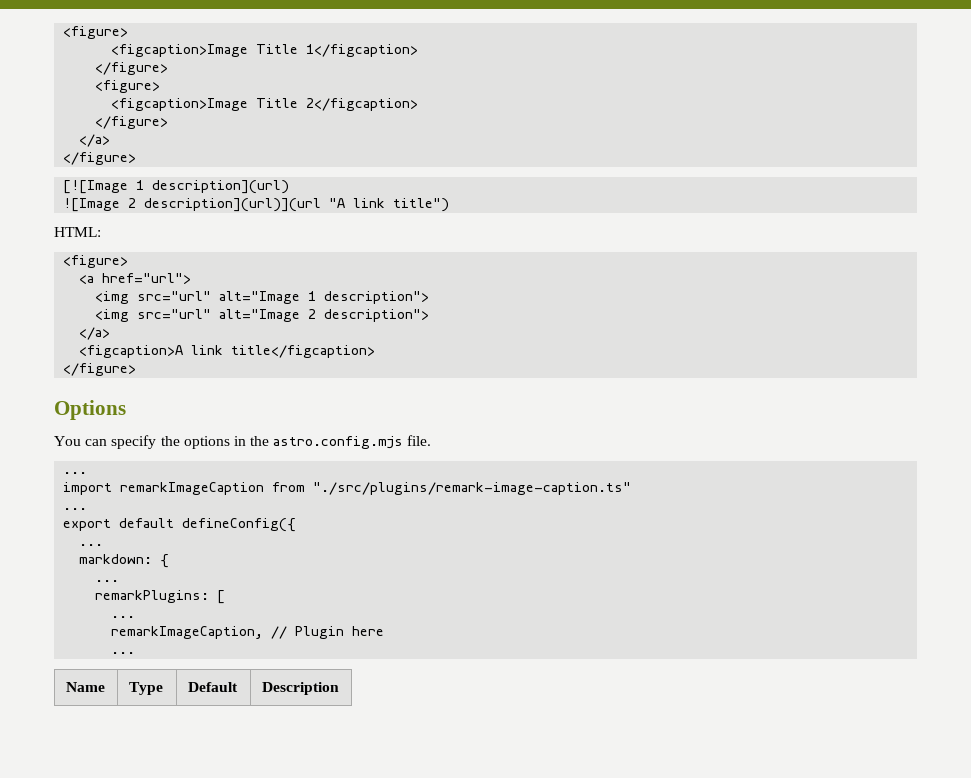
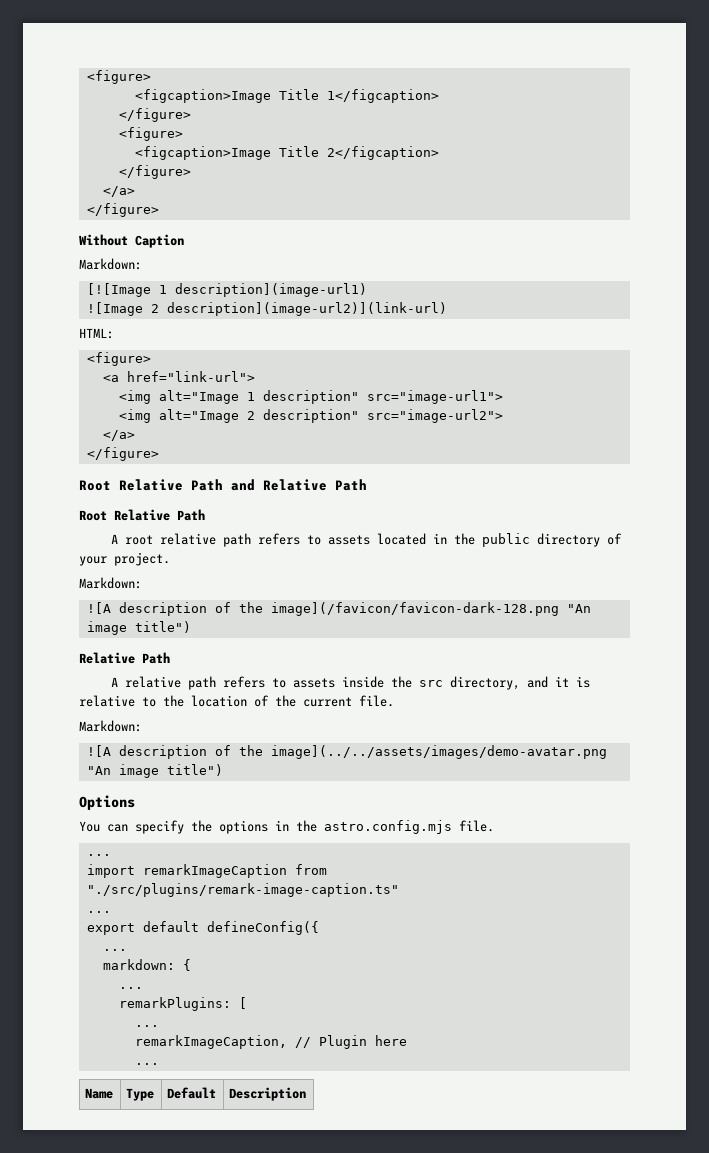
+ Without Caption
+ Markdown:
- [![Image 1 description](url)
+ [![Image 1 description](image-url1)
- ![Image 2 description](url)](url "A link title")
+ ![Image 2 description](image-url2)](link-url)
- <a href="url">
- <img src="url" alt="Image 1 description">
- <img src="url" alt="Image 2 description">
+ <a href="link-url">
+ <img alt="Image 1 description" src="image-url1">
+ <img alt="Image 2 description" src="image-url2">
  </a>
- <figcaption>A link title</figcaption>
  </figure>
+ Root Relative Path and Relative Path
+ Root Relative Path
+ A root relative path refers to assets located in the public directory of your project.
+ Markdown:
+ ![A description of the image](/favicon/favicon-dark-128.png "An image title")
+ Relative Path
+ A relative path refers to assets inside the src directory, and it is relative to the location of the current file.
+ Markdown:
+ ![A description of the image](../../assets/images/demo-avatar.png "An image title")

